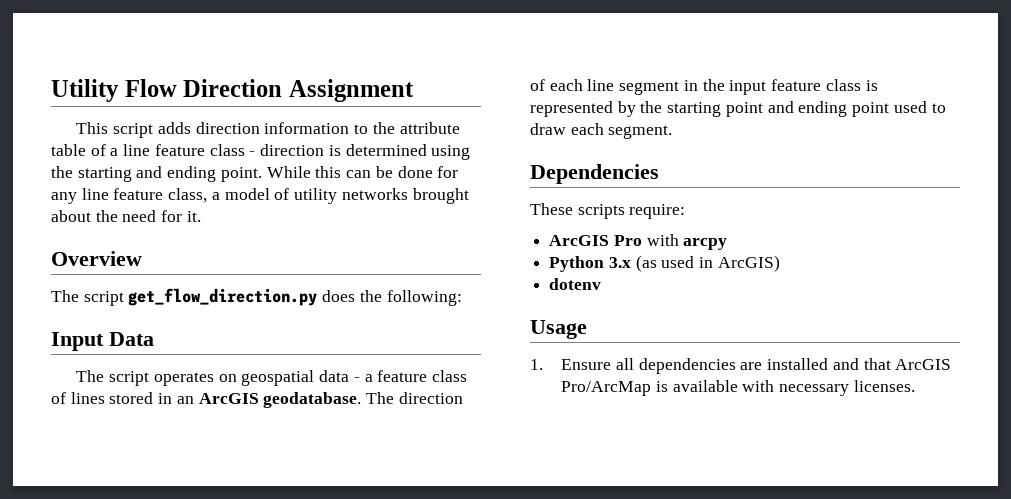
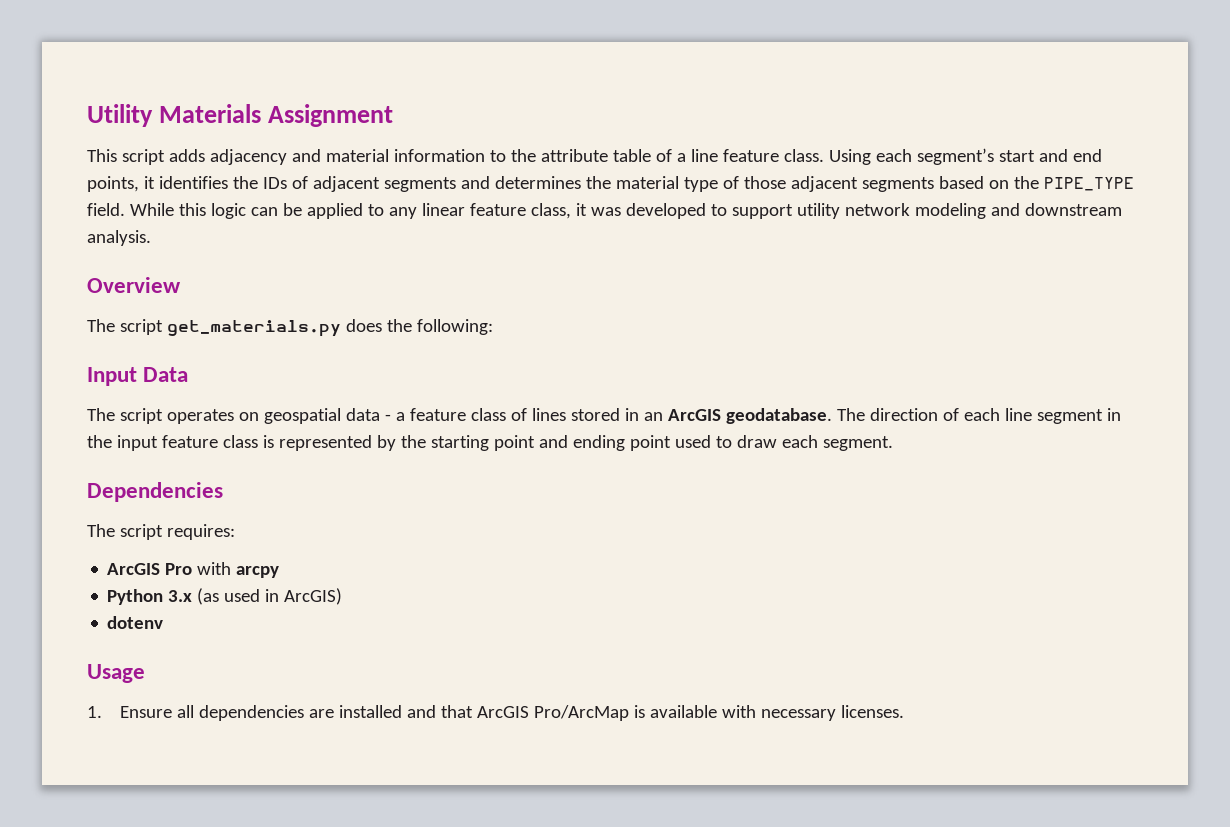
- Utility Flow Direction Assignment
+ Utility Materials Assignment
- This script adds direction information to the attribute table of a line feature class - direction is determined using the starting and ending point.
+ This script adds adjacency and material information to the attribute table of a line feature class. Using each segment’s start and end points, it identifies the IDs of adjacent segments and determines the material type of those adjacent segments based on the PIPE_TYPE field.
- While this can be done for any line feature class, a model of utility networks brought about the need for it.
+ While this logic can be applied to any linear feature class, it was developed to support utility network modeling and downstream analysis.
- The script get_flow_direction.py does the following:
+ The script get_materials.py does the following:
- These scripts require:
+ The script requires:

